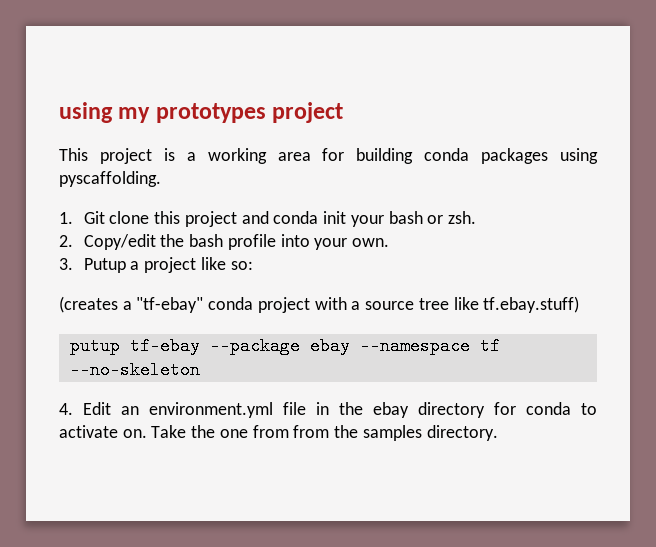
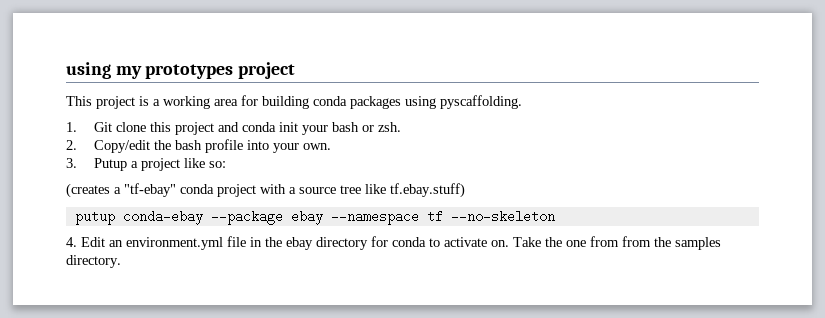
- putup tf-ebay --package ebay --namespace tf --no-skeleton
+ putup conda-ebay --package ebay --namespace tf --no-skeleton

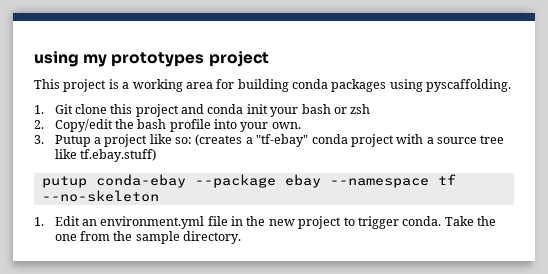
- 1. Git clone this project and conda init your bash or zsh.
+ 1. Git clone this project and conda init your bash or zsh
- 3. Putup a project like so:
- (creates a "tf-ebay" conda project with a source tree like tf.ebay.stuff)
+ 3. Putup a project like so: (creates a "tf-ebay" conda project with a source tree like tf.ebay.stuff)
- 4. Edit an environment.yml file in the ebay directory for conda to activate on.
+ 1. Edit an environment.yml file in the new project to trigger conda.
- Take the one from from the samples directory.
+ Take the one from the sample directory.

